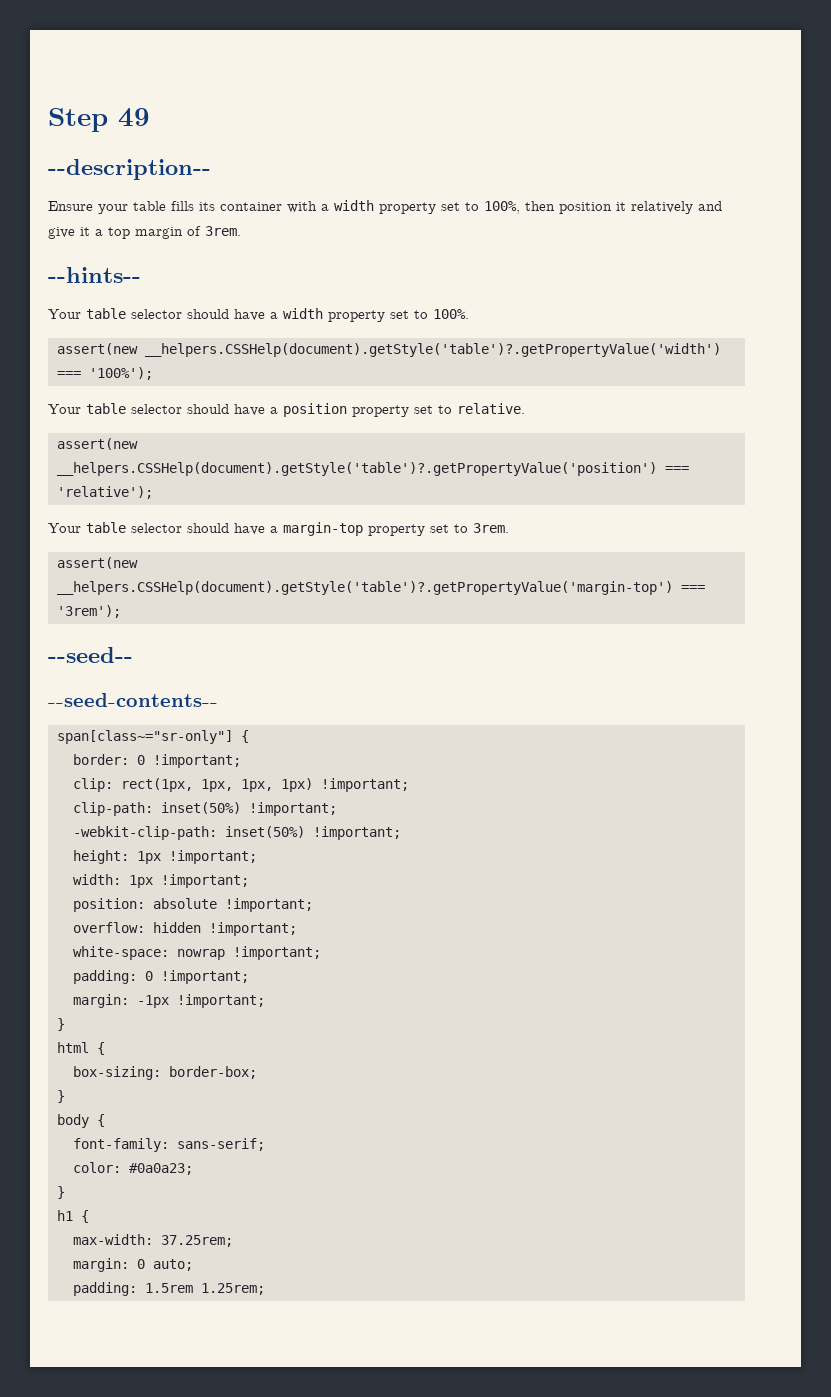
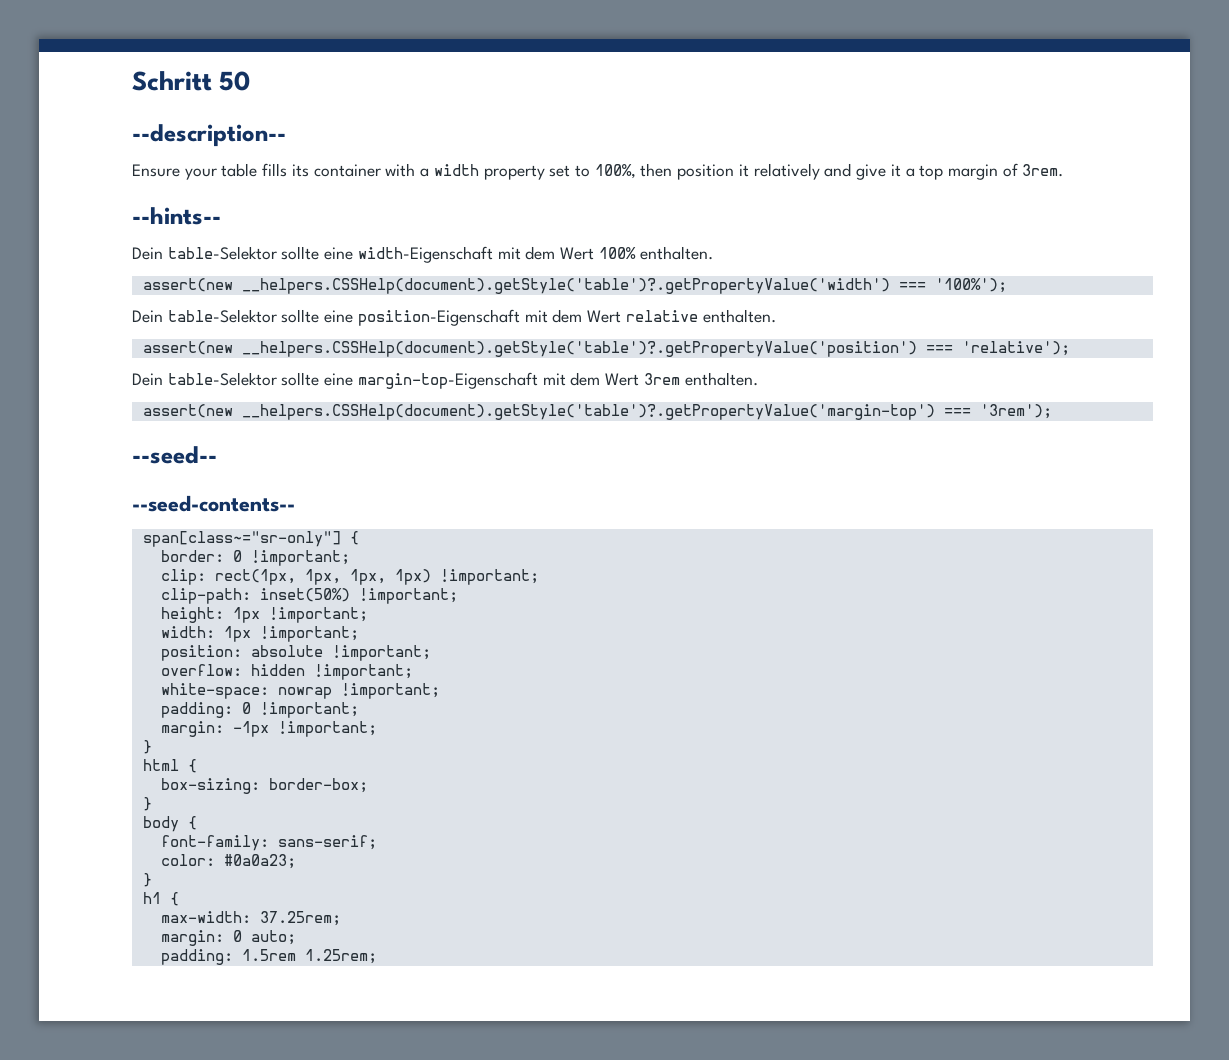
- Step 49
+ Schritt 50
- Your table selector should have a width property set to 100%.
+ Dein table-Selektor sollte eine width-Eigenschaft mit dem Wert 100% enthalten.
  assert(new __helpers.CSSHelp(document).getStyle('table')?.getPropertyValue('width') === '100%');
- Your table selector should have a position property set to relative.
+ Dein table-Selektor sollte eine position-Eigenschaft mit dem Wert relative enthalten.
  assert(new __helpers.CSSHelp(document).getStyle('table')?.getPropertyValue('position') === 'relative');
- Your table selector should have a margin-top property set to 3rem.
+ Dein table-Selektor sollte eine margin-top-Eigenschaft mit dem Wert 3rem enthalten.
- -webkit-clip-path: inset(50%) !important;

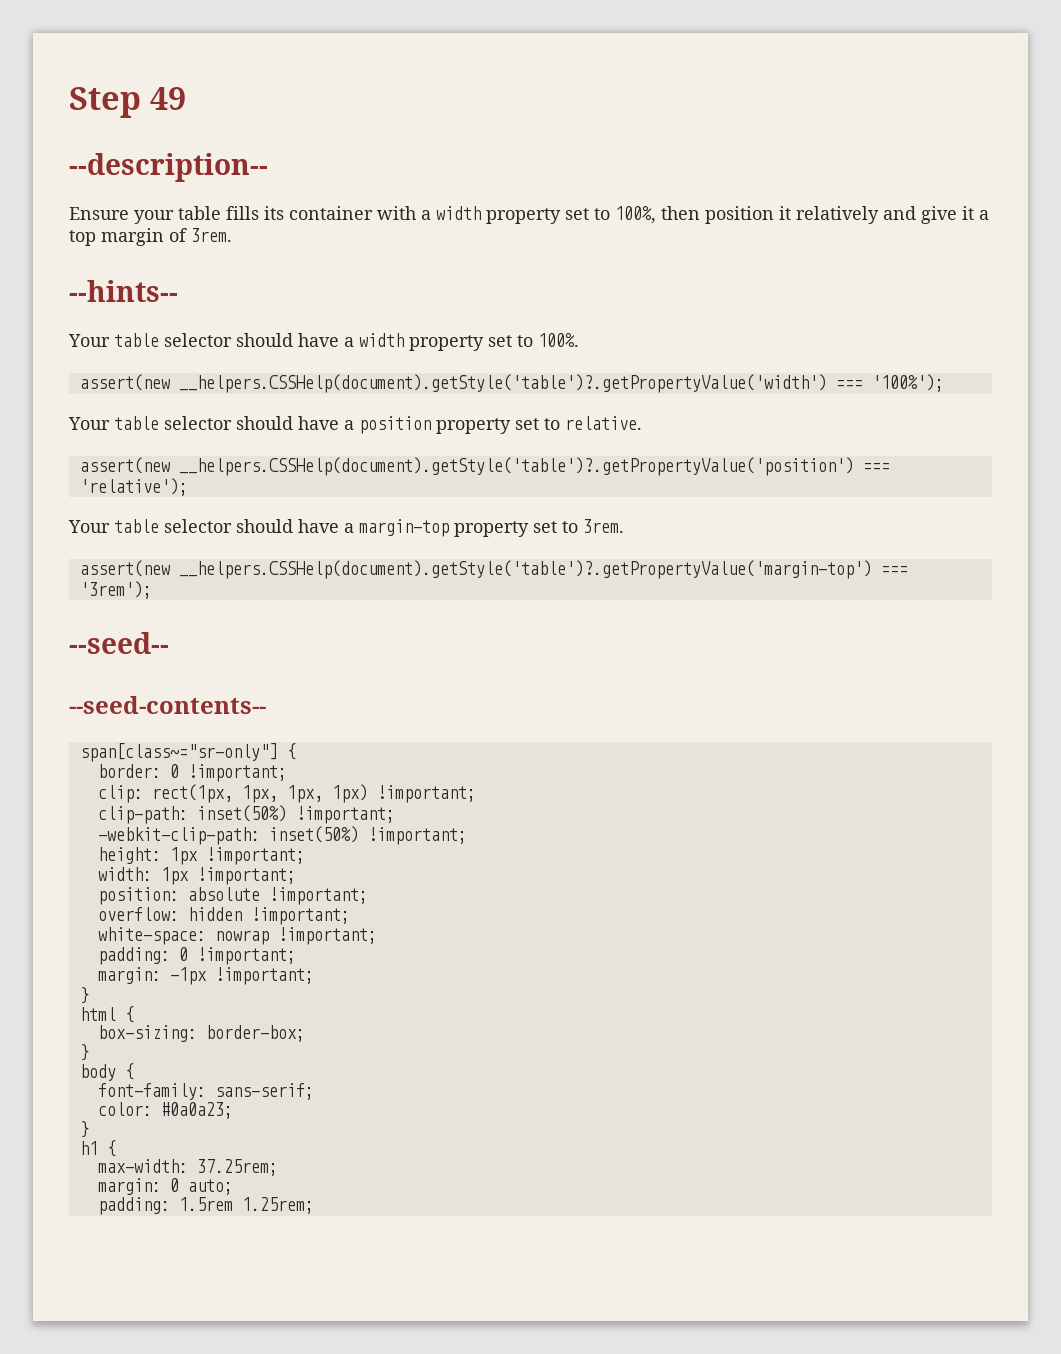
- Schritt 50
+ Step 49
- Dein table-Selektor sollte eine width-Eigenschaft mit dem Wert 100% enthalten.
+ Your table selector should have a width property set to 100%.
  assert(new __helpers.CSSHelp(document).getStyle('table')?.getPropertyValue('width') === '100%');
- Dein table-Selektor sollte eine position-Eigenschaft mit dem Wert relative enthalten.
+ Your table selector should have a position property set to relative.
  assert(new __helpers.CSSHelp(document).getStyle('table')?.getPropertyValue('position') === 'relative');
- Dein table-Selektor sollte eine margin-top-Eigenschaft mit dem Wert 3rem enthalten.
+ Your table selector should have a margin-top property set to 3rem.
+ -webkit-clip-path: inset(50%) !important;

